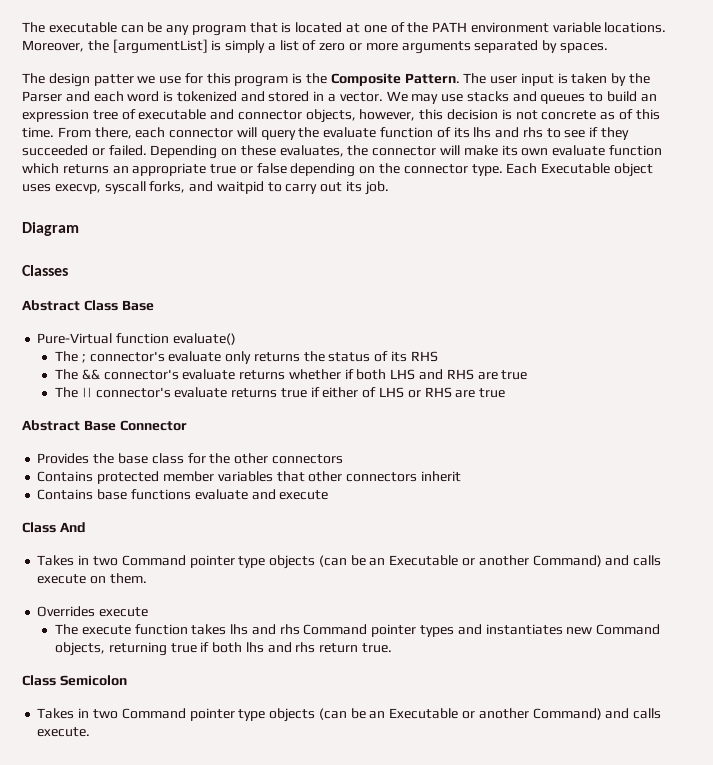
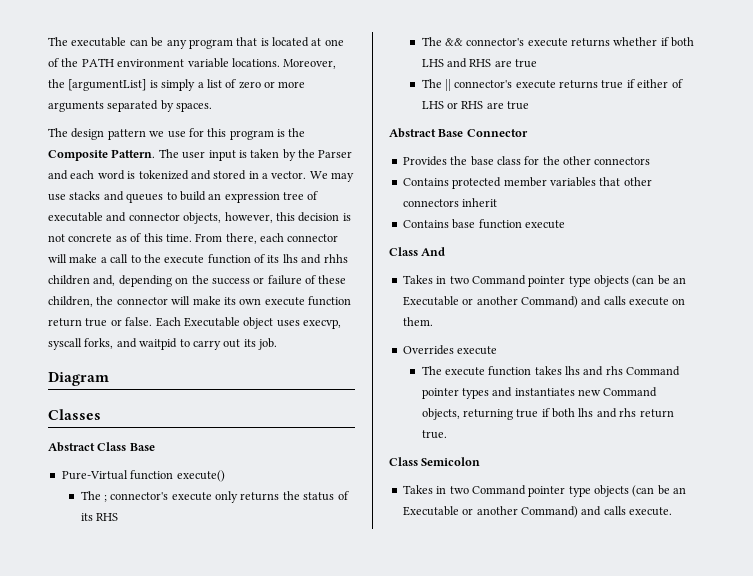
- The design patter we use for this program is the Composite Pattern.
+ The design pattern we use for this program is the Composite Pattern.
- From there, each connector will query the evaluate function of its lhs and rhs to see if they succeeded or failed. Depending on these evaluates, the connector will make its own evaluate function which returns an appropriate true or false depending on the connector type.
+ From there, each connector will make a call to the execute function of its lhs and rhhs children and, depending on the success or failure of these children, the connector will make its own execute function return true or false.
- Pure-Virtual function evaluate()
+ Pure-Virtual function execute()
- The ; connector's evaluate only returns the status of its RHS
+ The ; connector's execute only returns the status of its RHS
- The && connector's evaluate returns whether if both LHS and RHS are true
+ The && connector's execute returns whether if both LHS and RHS are true
- The || connector's evaluate returns true if either of LHS or RHS are true
+ The || connector's execute returns true if either of LHS or RHS are true
- Contains base functions evaluate and execute
+ Contains base function execute

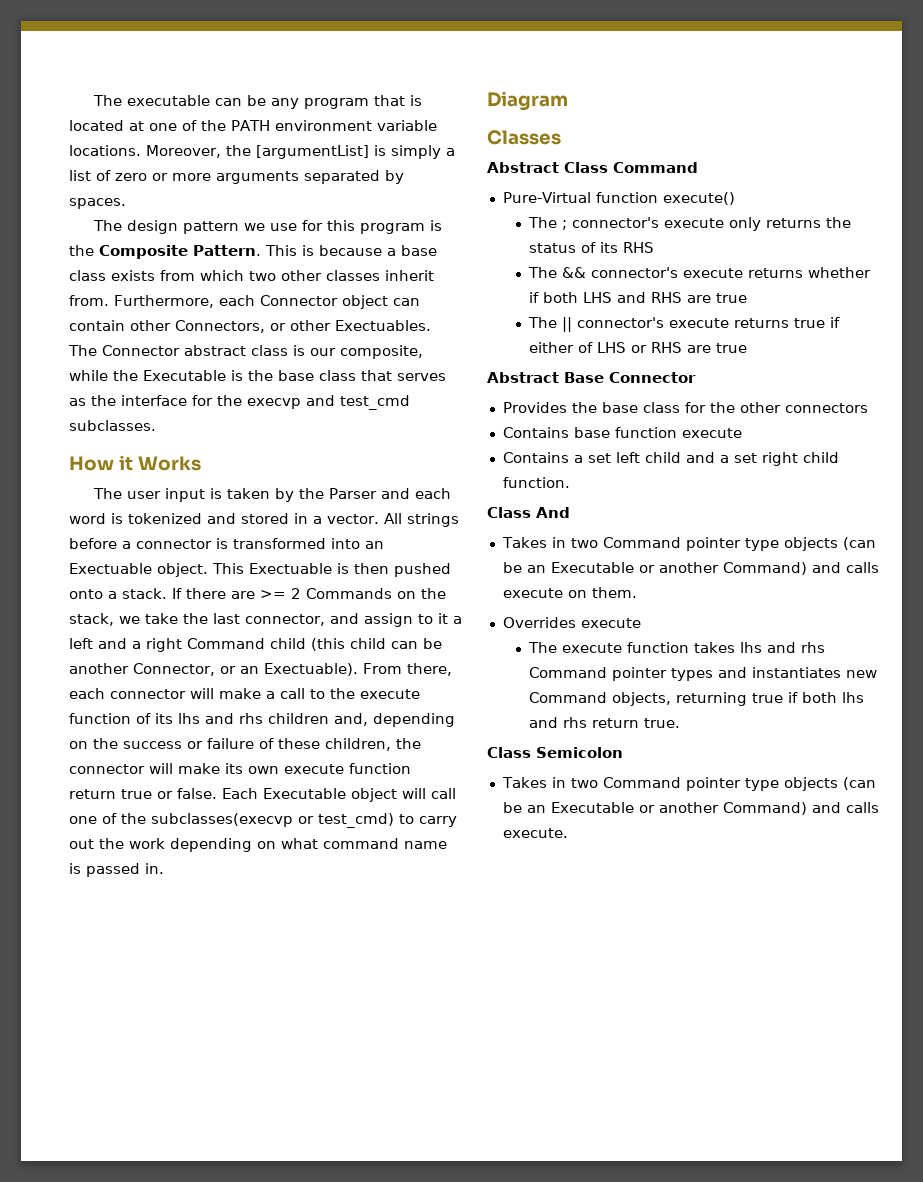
- The design pattern we use for this program is the Composite Pattern. The user input is taken by the Parser and each word is tokenized and stored in a vector.
+ The design pattern we use for this program is the Composite Pattern. This is because a base class exists from which two other classes inherit from. Furthermore, each Connector object can contain other Connectors, or other Exectuables. The Connector abstract class is our composite, while the Executable is the base class that serves as the interface for the execvp and test_cmd subclasses.
+ How it Works
+ The user input is taken by the Parser and each word is tokenized and stored in a vector.
- We may use stacks and queues to build an expression tree of executable and connector objects, however, this decision is not concrete as of this time.
+ All strings before a connector is transformed into an Exectuable object. This Exectuable is then pushed onto a stack. If there are >= 2 Commands on the stack, we take the last connector, and assign to it a left and a right Command child (this child can be another Connector, or an Exectuable).
- From there, each connector will make a call to the execute function of its lhs and rhhs children and, depending on the success or failure of these children, the connector will make its own execute function return true or false.
+ From there, each connector will make a call to the execute function of its lhs and rhs children and, depending on the success or failure of these children, the connector will make its own execute function return true or false.
- Each Executable object uses execvp, syscall forks, and waitpid to carry out its job.
+ Each Executable object will call one of the subclasses(execvp or test_cmd) to carry out the work depending on what command name is passed in.
- Abstract Class Base
+ Abstract Class Command
- Contains protected member variables that other connectors inherit
  Contains base function execute
+ Contains a set left child and a set right child function.

